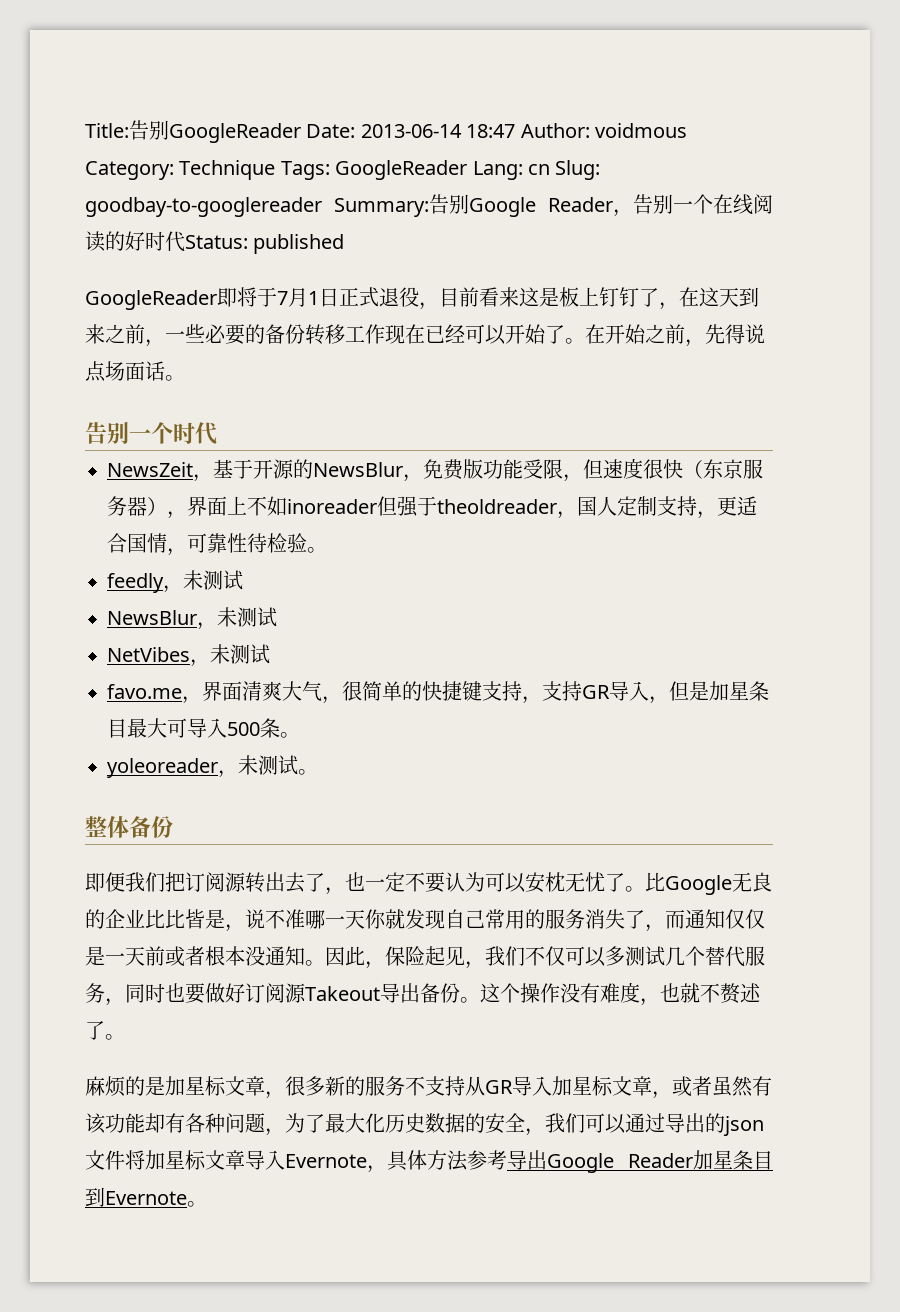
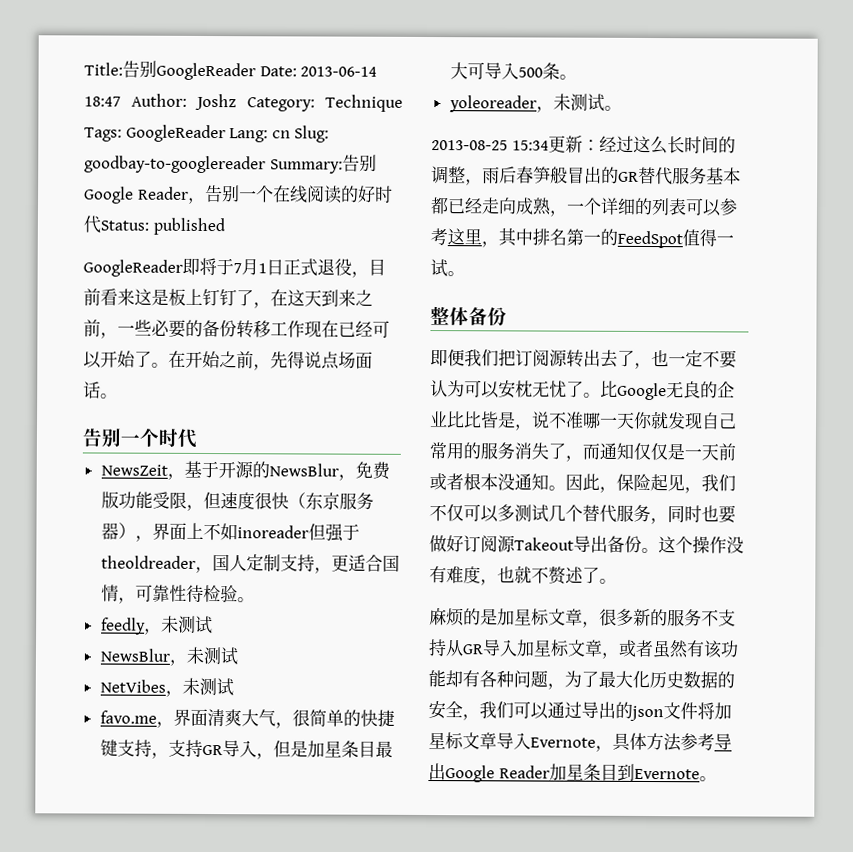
- Title:告别GoogleReader Date: 2013-06-14 18:47 Author: voidmous Category: Technique Tags: GoogleReader Lang: cn Slug: goodbay-to-googlereader Summary:告别Google Reader，告别一个在线阅读的好时代Status: published
+ Title:告别GoogleReader Date: 2013-06-14 18:47 Author: Joshz Category: Technique Tags: GoogleReader Lang: cn Slug: goodbay-to-googlereader Summary:告别Google Reader，告别一个在线阅读的好时代Status: published
+ 2013-08-25 15:34更新：经过这么长时间的调整，雨后春笋般冒出的GR替代服务基本都已经走向成熟，一个详细的列表可以参考这里，其中排名第一的FeedSpot值得一试。

